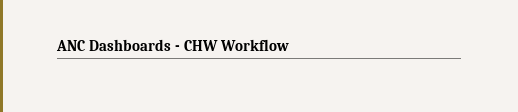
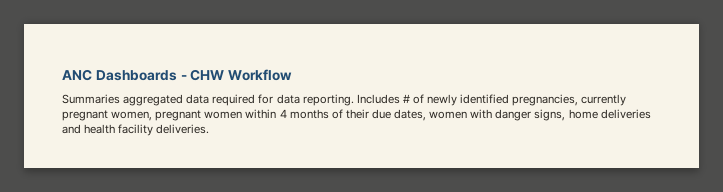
+ Summaries aggregated data required for data reporting. Includes # of newly identified pregnancies, currently pregnant women, pregnant women within 4 months of their due dates, women with danger signs, home deliveries and health facility deliveries.

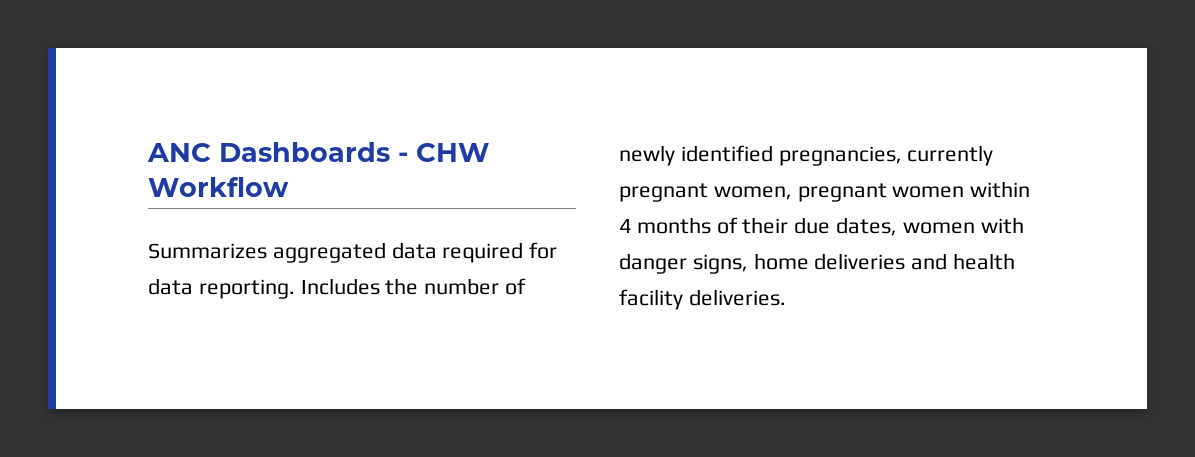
- Summaries aggregated data required for data reporting.
+ Summarizes aggregated data required for data reporting.
- Includes # of newly identified pregnancies, currently pregnant women, pregnant women within 4 months of their due dates, women with danger signs, home deliveries and health facility deliveries.
+ Includes the number of newly identified pregnancies, currently pregnant women, pregnant women within 4 months of their due dates, women with danger signs, home deliveries and health facility deliveries.

